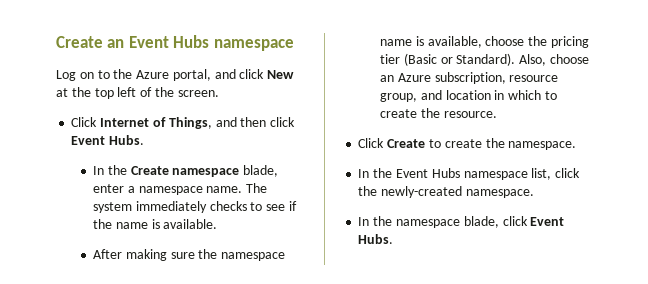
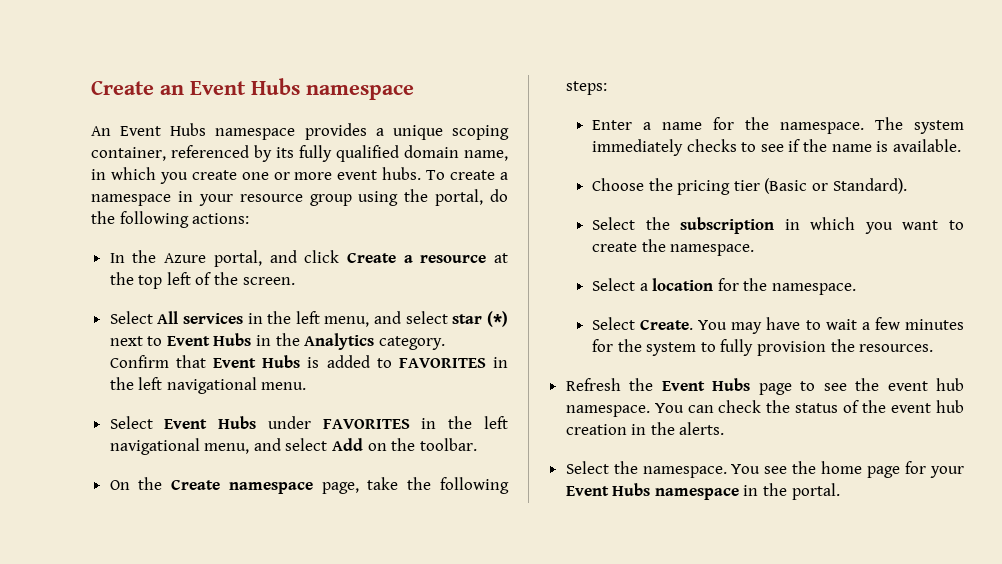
- Log on to the Azure portal, and click New at the top left of the screen.
+ An Event Hubs namespace provides a unique scoping container, referenced by its fully qualified domain name, in which you create one or more event hubs. To create a namespace in your resource group using the portal, do the following actions:
+ In the Azure portal, and click Create a resource at the top left of the screen.
- Click Internet of Things, and then click Event Hubs.
- In the Create namespace blade, enter a namespace name.
+ Select All services in the left menu, and select star (*) next to Event Hubs in the Analytics category. Confirm that Event Hubs is added to FAVORITES in the left navigational menu.
+ Select Event Hubs under FAVORITES in the left navigational menu, and select Add on the toolbar.
+ On the Create namespace page, take the following steps:
+ Enter a name for the namespace.
- After making sure the namespace name is available, choose the pricing tier (Basic or Standard). Also, choose an Azure subscription, resource group, and location in which to create the resource.
- Click Create to create the namespace.
- In the Event Hubs namespace list, click the newly-created namespace.
- In the namespace blade, click Event Hubs.
+ Choose the pricing tier (Basic or Standard).
+ Select the subscription in which you want to create the namespace.
+ Select a location for the namespace.
+ Select Create. You may have to wait a few minutes for the system to fully provision the resources.
+ Refresh the Event Hubs page to see the event hub namespace. You can check the status of the event hub creation in the alerts.
+ Select the namespace. You see the home page for your Event Hubs namespace in the portal.

